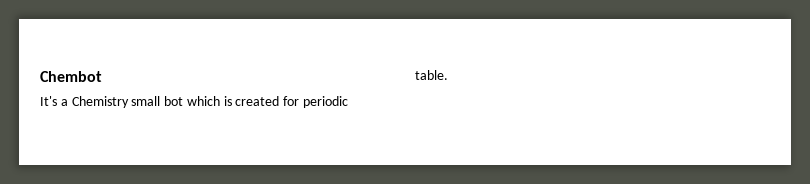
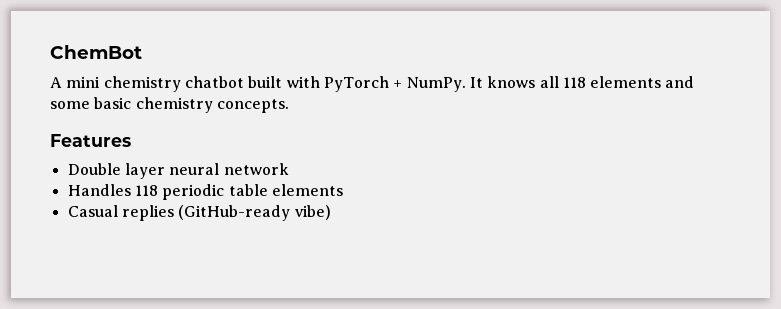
- Chembot
- It's a Chemistry small bot which is created for periodic table.
+ ChemBot
+ A mini chemistry chatbot built with PyTorch + NumPy. It knows all 118 elements and some basic chemistry concepts.
+ Features
+ Double layer neural network
+ Handles 118 periodic table elements
+ Casual replies (GitHub-ready vibe)

